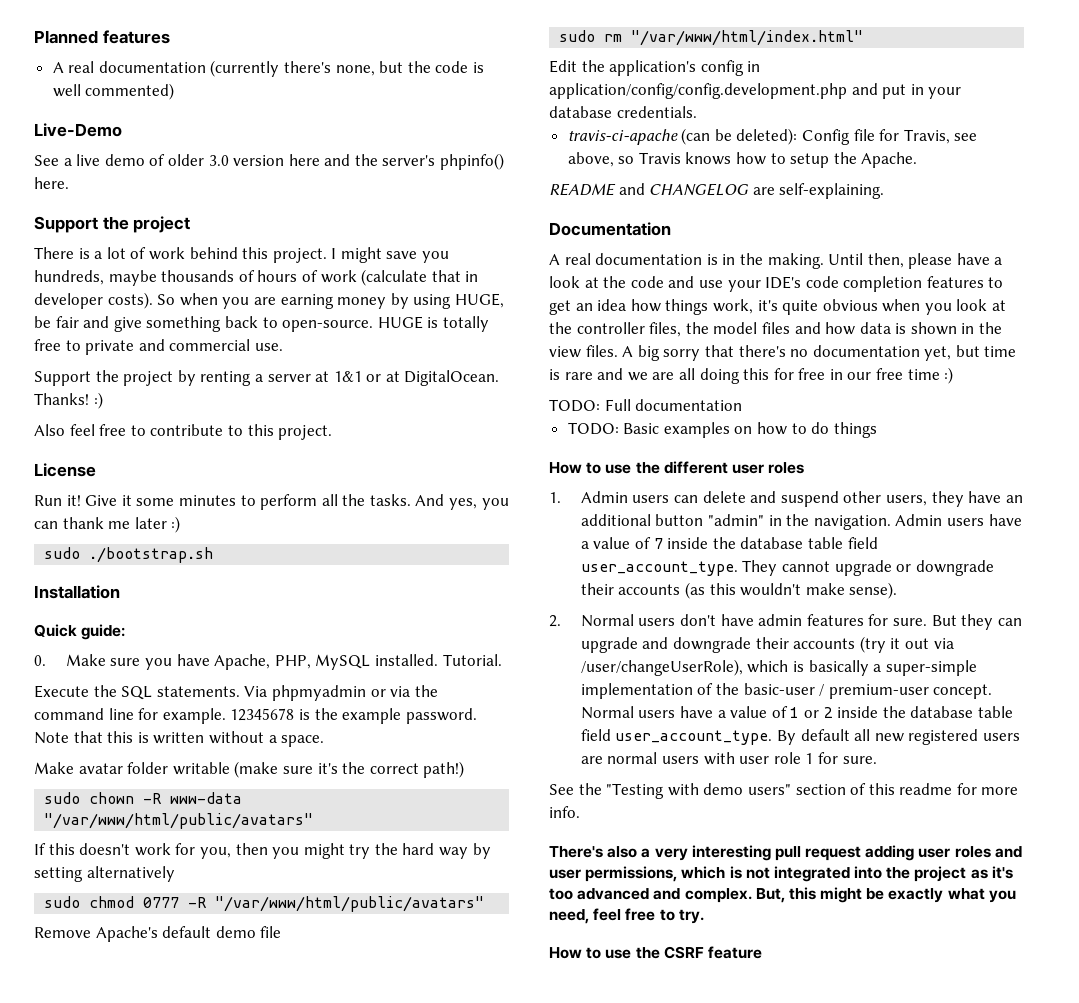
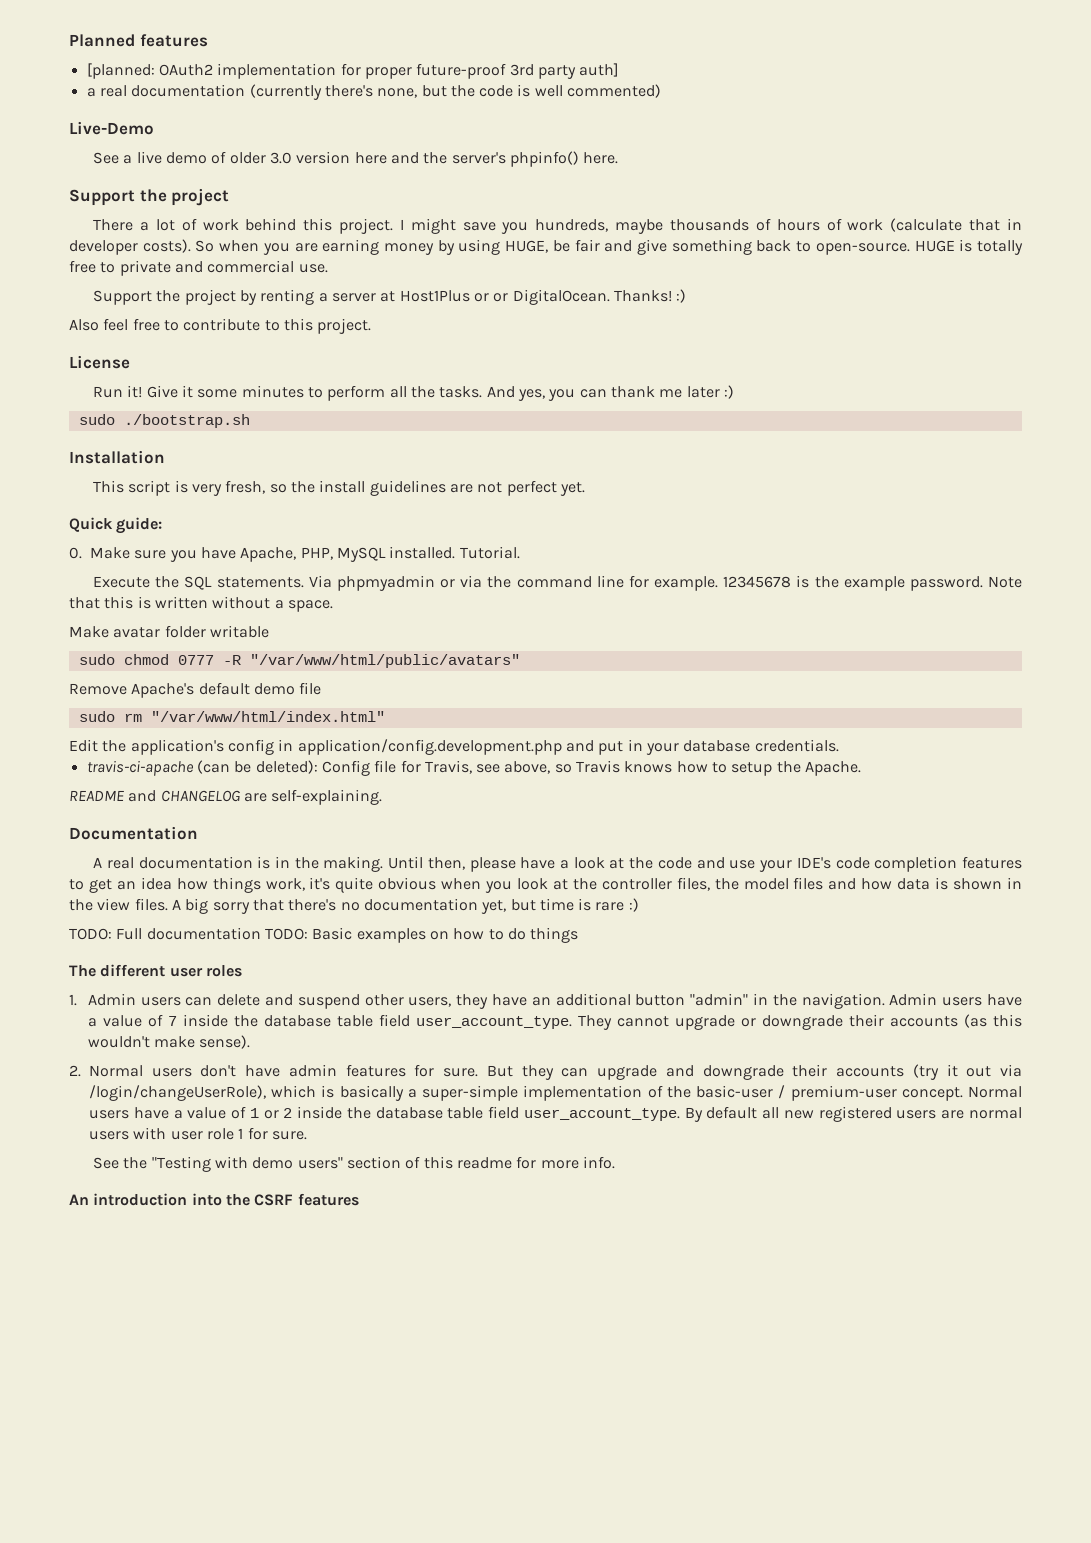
- A real documentation (currently there's none, but the code is well commented)
+ [planned: OAuth2 implementation for proper future-proof 3rd party auth]
+ a real documentation (currently there's none, but the code is well commented)
- There is a lot of work behind this project.
+ There a lot of work behind this project.
- Support the project by renting a server at 1&1 or at DigitalOcean.
+ Support the project by renting a server at Host1Plus or or DigitalOcean.
+ This script is very fresh, so the install guidelines are not perfect yet.
- Make avatar folder writable (make sure it's the correct path!)
- sudo chown -R www-data "/var/www/html/public/avatars"
- If this doesn't work for you, then you might try the hard way by setting alternatively
+ Make avatar folder writable
- Edit the application's config in application/config/config.development.php and put in your database credentials.
+ Edit the application's config in application/config.development.php and put in your database credentials.
- A big sorry that there's no documentation yet, but time is rare and we are all doing this for free in our free time :)
+ A big sorry that there's no documentation yet, but time is rare :)
- TODO: Full documentation
- TODO: Basic examples on how to do things
+ TODO: Full documentation TODO: Basic examples on how to do things
- How to use the different user roles
+ The different user roles
- But they can upgrade and downgrade their accounts (try it out via /user/changeUserRole), which is basically a super-simple implementation of the basic-user / premium-user concept.
+ But they can upgrade and downgrade their accounts (try it out via /login/changeUserRole), which is basically a super-simple implementation of the basic-user / premium-user concept.
- There's also a very interesting pull request adding user roles and user permissions, which is not integrated into the project as it's too advanced and complex. But, this might be exactly what you need, feel free to try.
- How to use the CSRF feature
+ An introduction into the CSRF features

